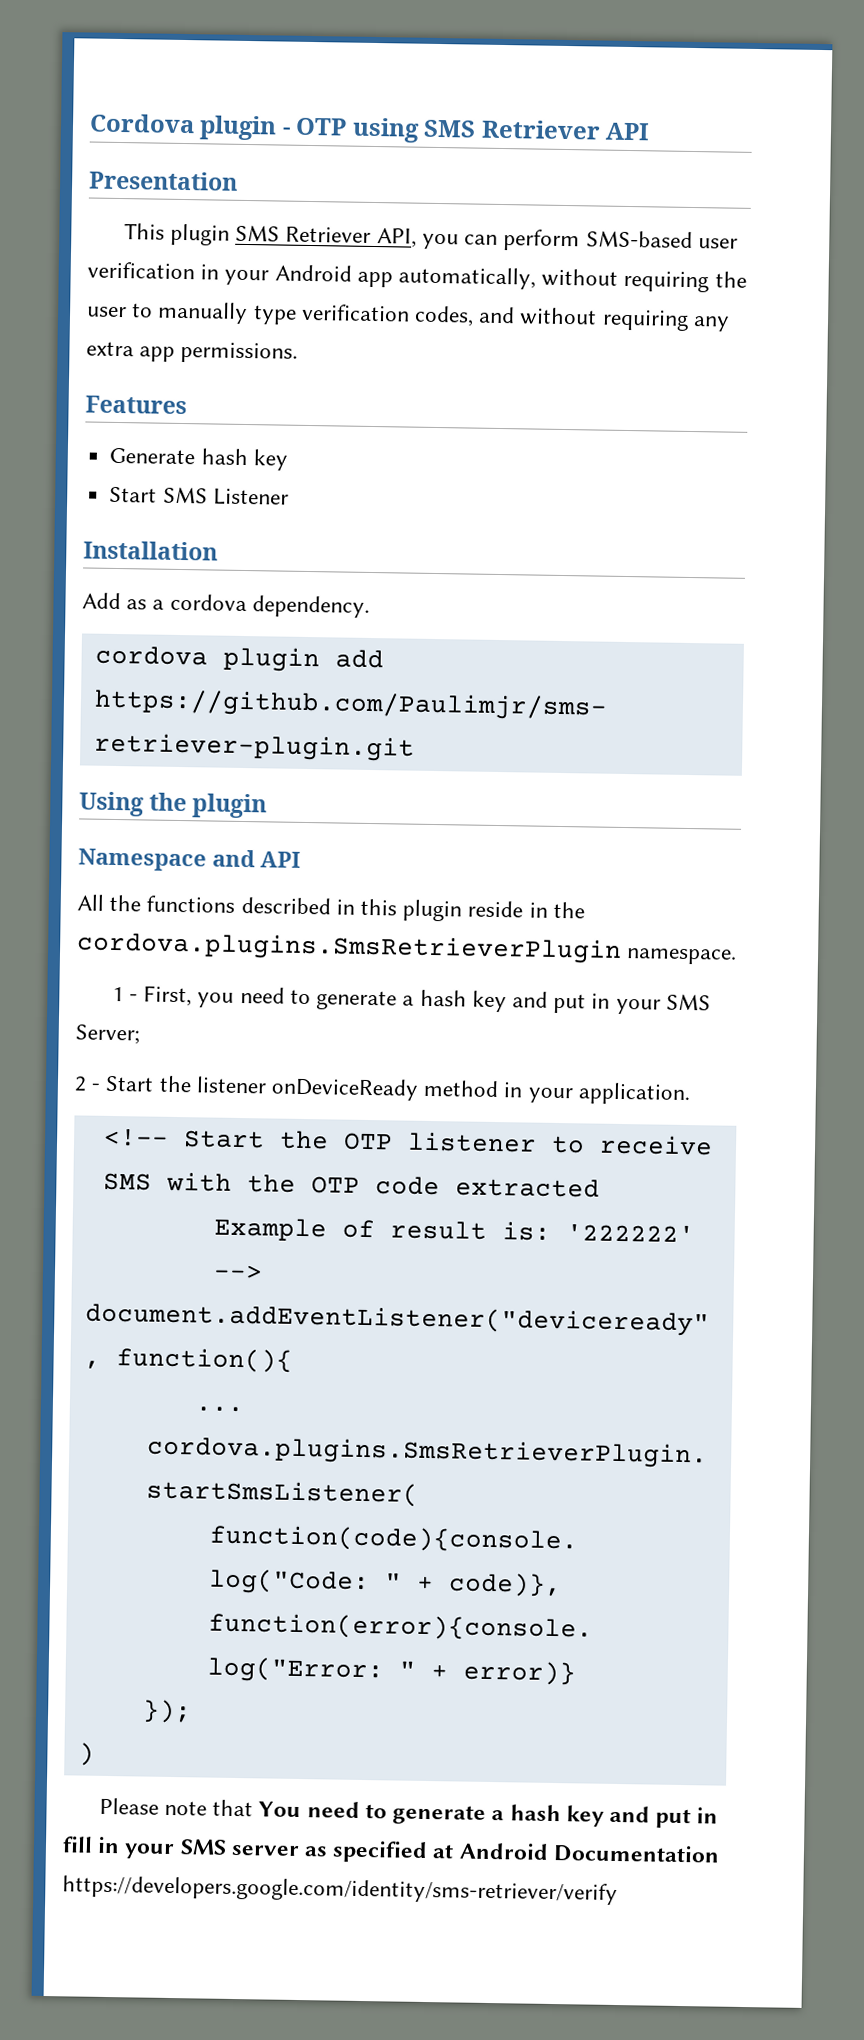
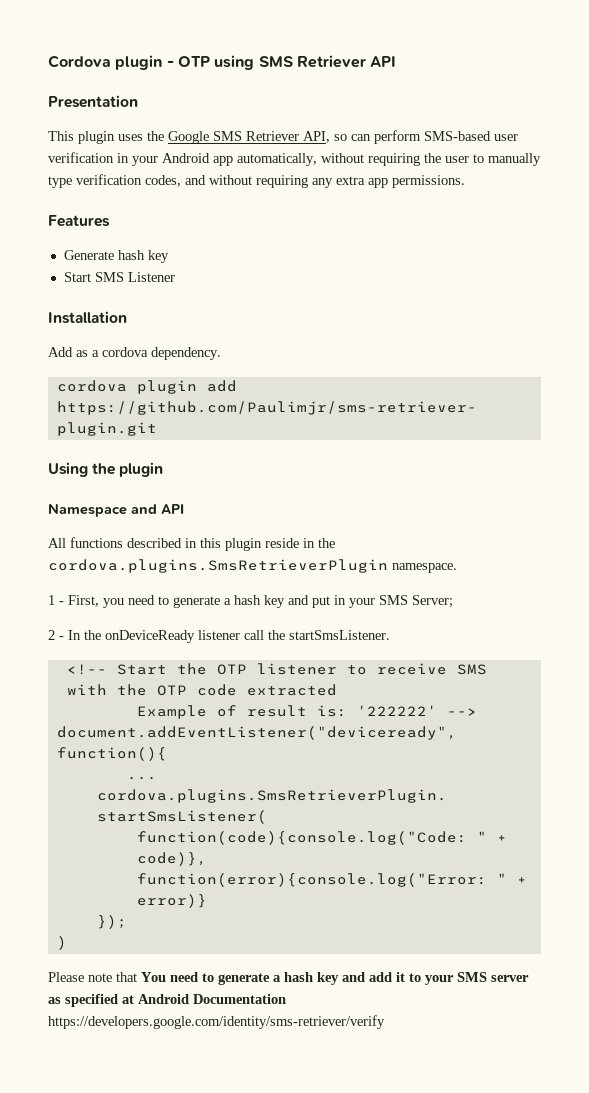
- This plugin SMS Retriever API, you can perform SMS-based user verification in your Android app automatically, without requiring the user to manually type verification codes, and without requiring any extra app permissions.
+ This plugin uses the Google SMS Retriever API, so can perform SMS-based user verification in your Android app automatically, without requiring the user to manually type verification codes, and without requiring any extra app permissions.
- All the functions described in this plugin reside in the cordova.plugins.SmsRetrieverPlugin namespace.
+ All functions described in this plugin reside in the cordova.plugins.SmsRetrieverPlugin namespace.
- 2 - Start the listener onDeviceReady method in your application.
+ 2 - In the onDeviceReady listener call the startSmsListener.
- Please note that You need to generate a hash key and put in fill in your SMS server as specified at Android Documentation https://developers.google.com/identity/sms-retriever/verify
+ Please note that You need to generate a hash key and add it to your SMS server as specified at Android Documentation https://developers.google.com/identity/sms-retriever/verify

